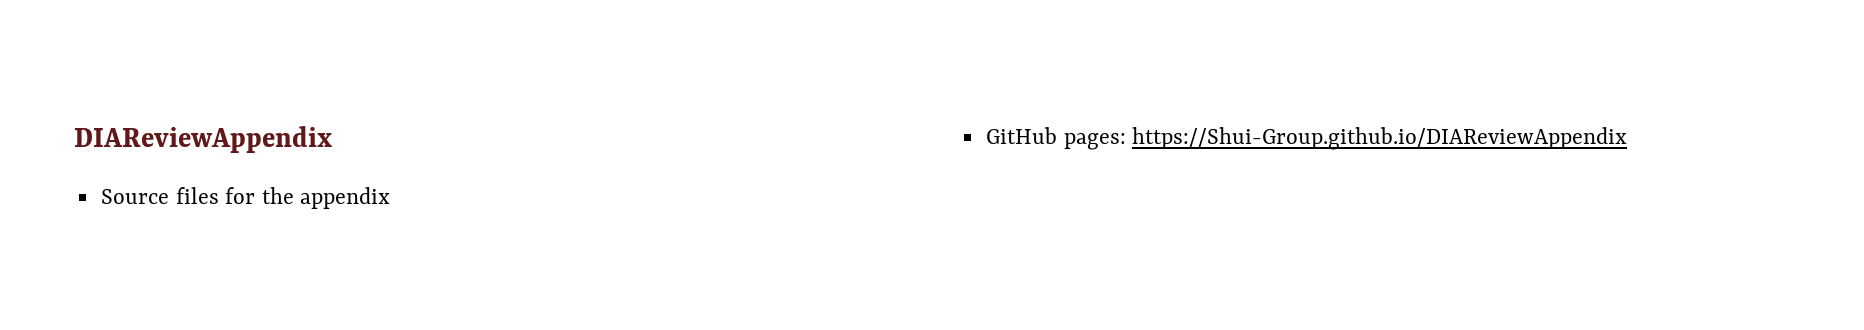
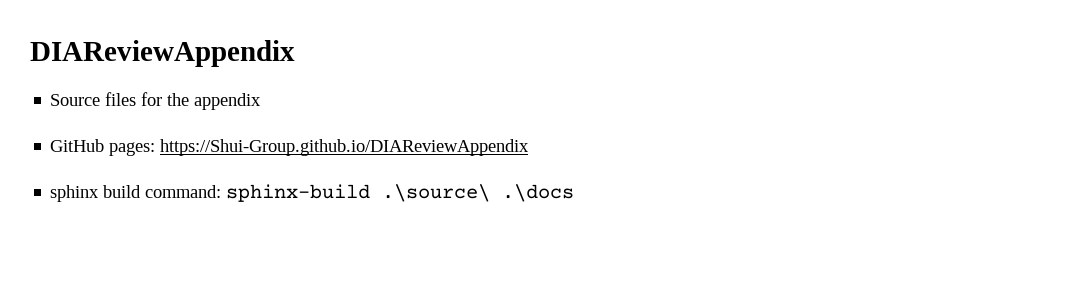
+ sphinx build command: sphinx-build .\source\ .\docs

